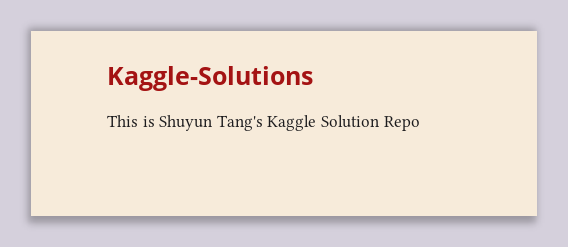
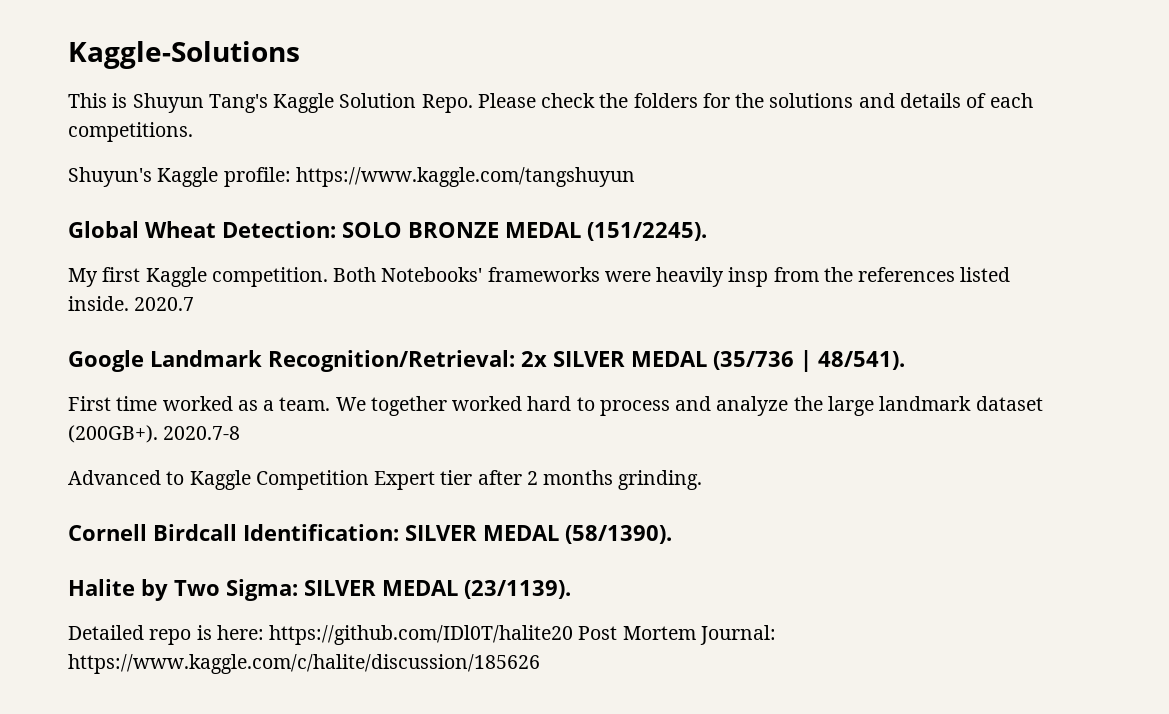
- This is Shuyun Tang's Kaggle Solution Repo
+ This is Shuyun Tang's Kaggle Solution Repo. Please check the folders for the solutions and details of each competitions.
+ Shuyun's Kaggle profile: https://www.kaggle.com/tangshuyun
+ Global Wheat Detection: SOLO BRONZE MEDAL (151/2245).
+ My first Kaggle competition. Both Notebooks' frameworks were heavily insp from the references listed inside. 2020.7
+ Google Landmark Recognition/Retrieval: 2x SILVER MEDAL (35/736 | 48/541).
+ First time worked as a team. We together worked hard to process and analyze the large landmark dataset (200GB+). 2020.7-8
+ Advanced to Kaggle Competition Expert tier after 2 months grinding.
+ Cornell Birdcall Identification: SILVER MEDAL (58/1390).
+ Halite by Two Sigma: SILVER MEDAL (23/1139).
+ Detailed repo is here: https://github.com/IDl0T/halite20 Post Mortem Journal: https://www.kaggle.com/c/halite/discussion/185626

